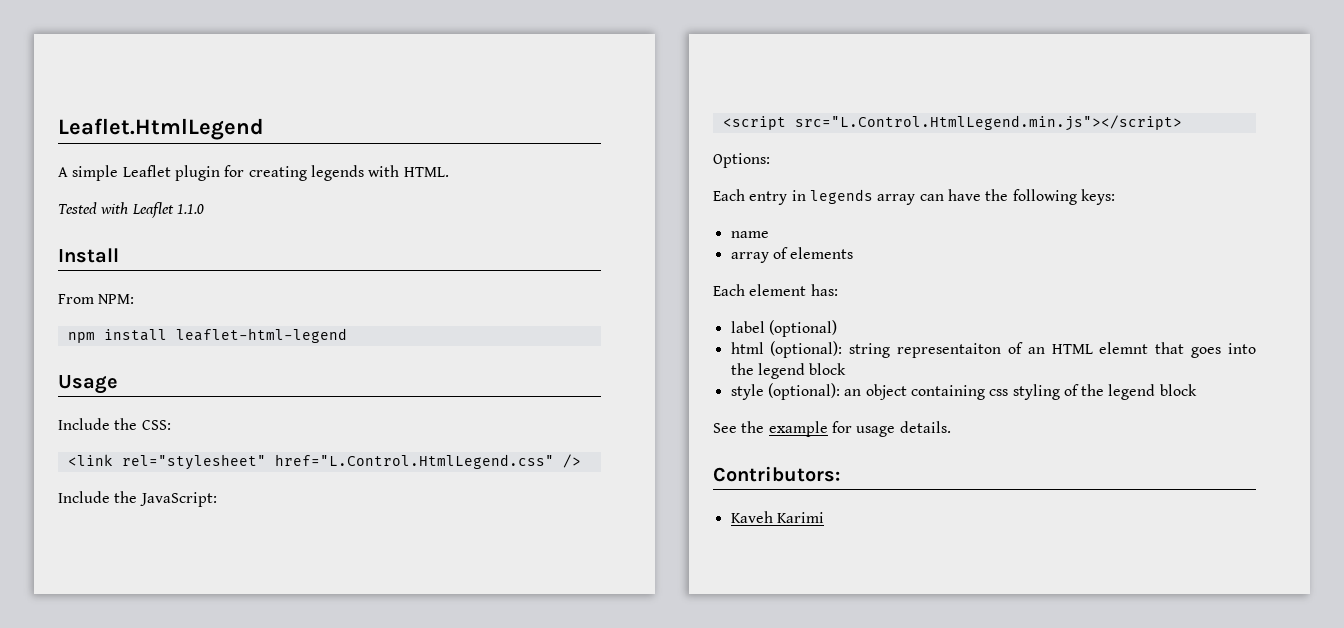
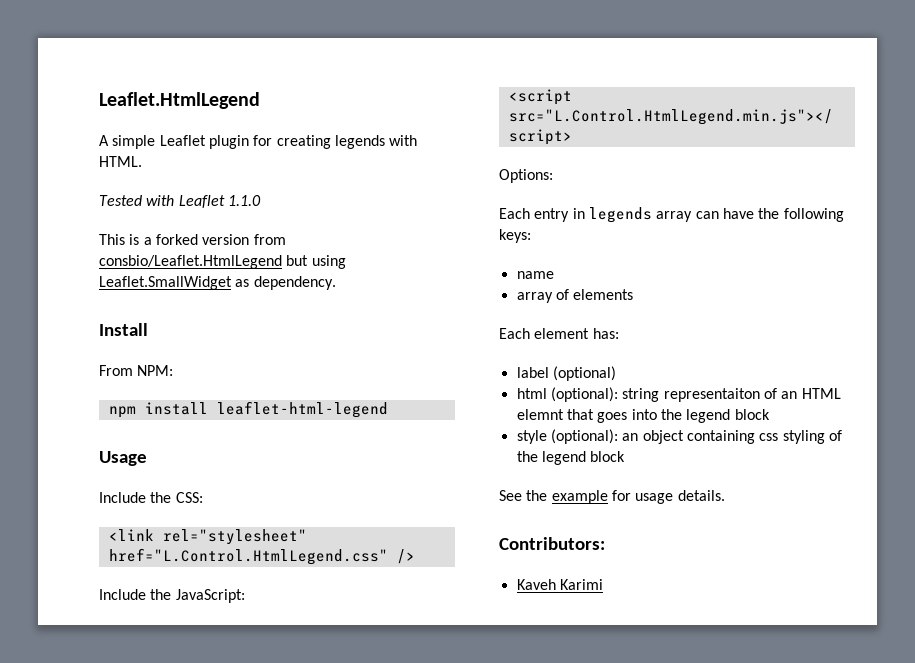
+ This is a forked version from consbio/Leaflet.HtmlLegend but using Leaflet.SmallWidget as dependency.

